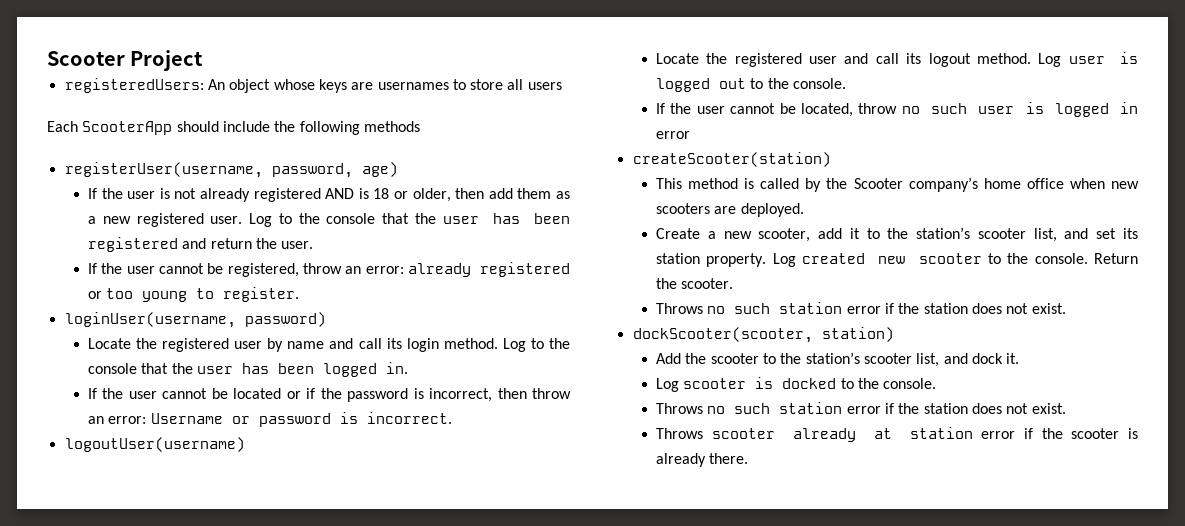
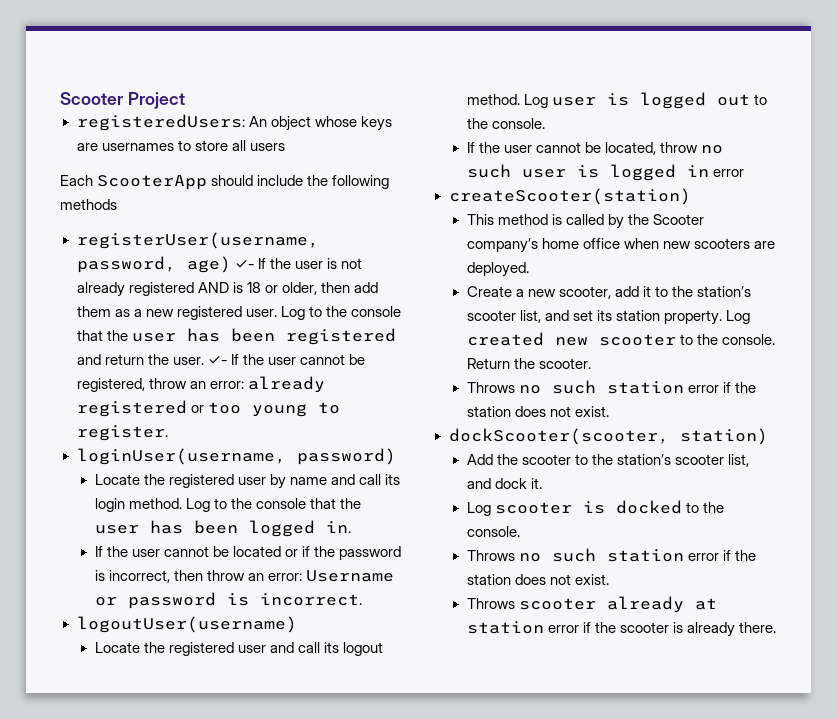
- registerUser(username, password, age)
- If the user is not already registered AND is 18 or older, then add them as a new registered user.
+ registerUser(username, password, age) ✓- If the user is not already registered AND is 18 or older, then add them as a new registered user.
- Log to the console that the user has been registered and return the user.
- If the user cannot be registered, throw an error: already registered or too young to register.
+ Log to the console that the user has been registered and return the user. ✓- If the user cannot be registered, throw an error: already registered or too young to register.

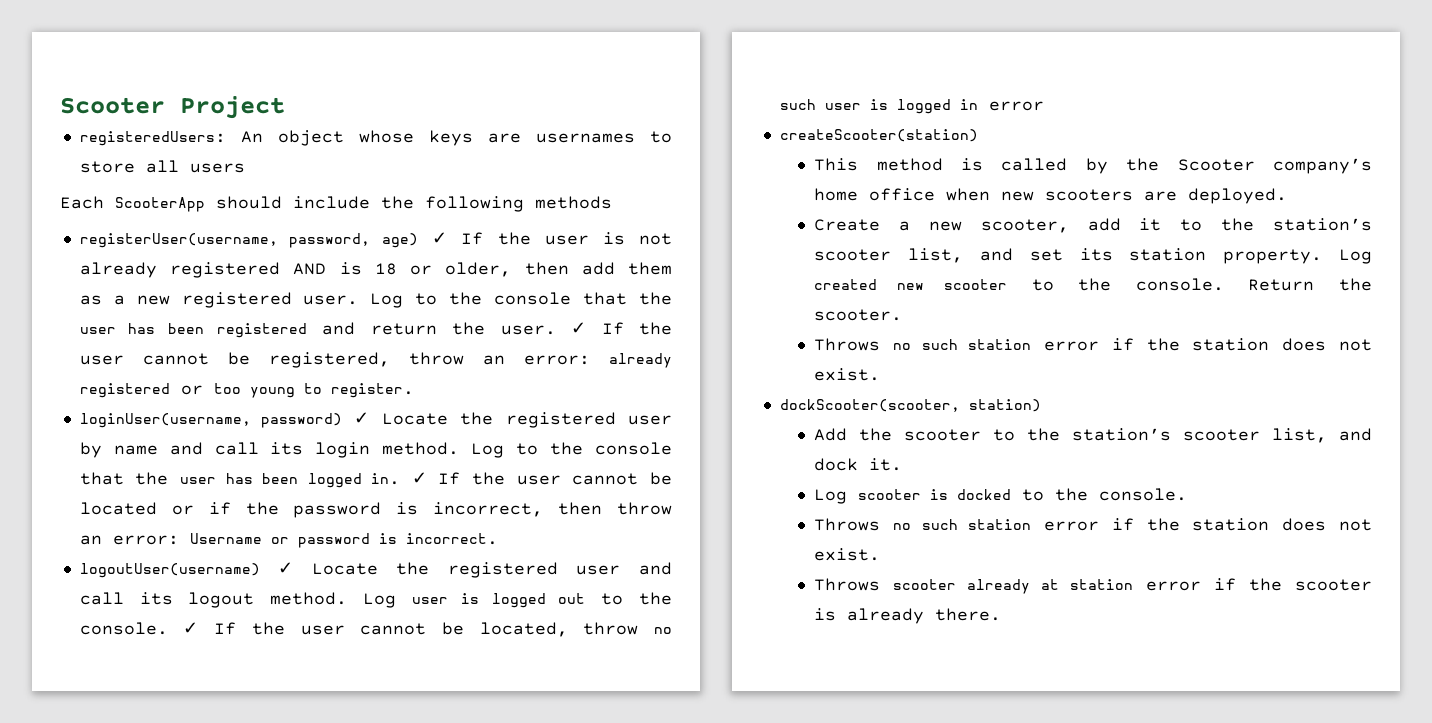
- registerUser(username, password, age) ✓- If the user is not already registered AND is 18 or older, then add them as a new registered user.
+ registerUser(username, password, age) ✓ If the user is not already registered AND is 18 or older, then add them as a new registered user.
- ✓- If the user cannot be registered, throw an error: already registered or too young to register.
+ ✓ If the user cannot be registered, throw an error: already registered or too young to register.
- loginUser(username, password)
- Locate the registered user by name and call its login method.
+ loginUser(username, password) ✓ Locate the registered user by name and call its login method.
- Log to the console that the user has been logged in.
- If the user cannot be located or if the password is incorrect, then throw an error: Username or password is incorrect.
+ Log to the console that the user has been logged in. ✓ If the user cannot be located or if the password is incorrect, then throw an error: Username or password is incorrect.
- logoutUser(username)
- Locate the registered user and call its logout method.
+ logoutUser(username) ✓ Locate the registered user and call its logout method.
- Log user is logged out to the console.
- If the user cannot be located, throw no such user is logged in error
+ Log user is logged out to the console. ✓ If the user cannot be located, throw no such user is logged in error

